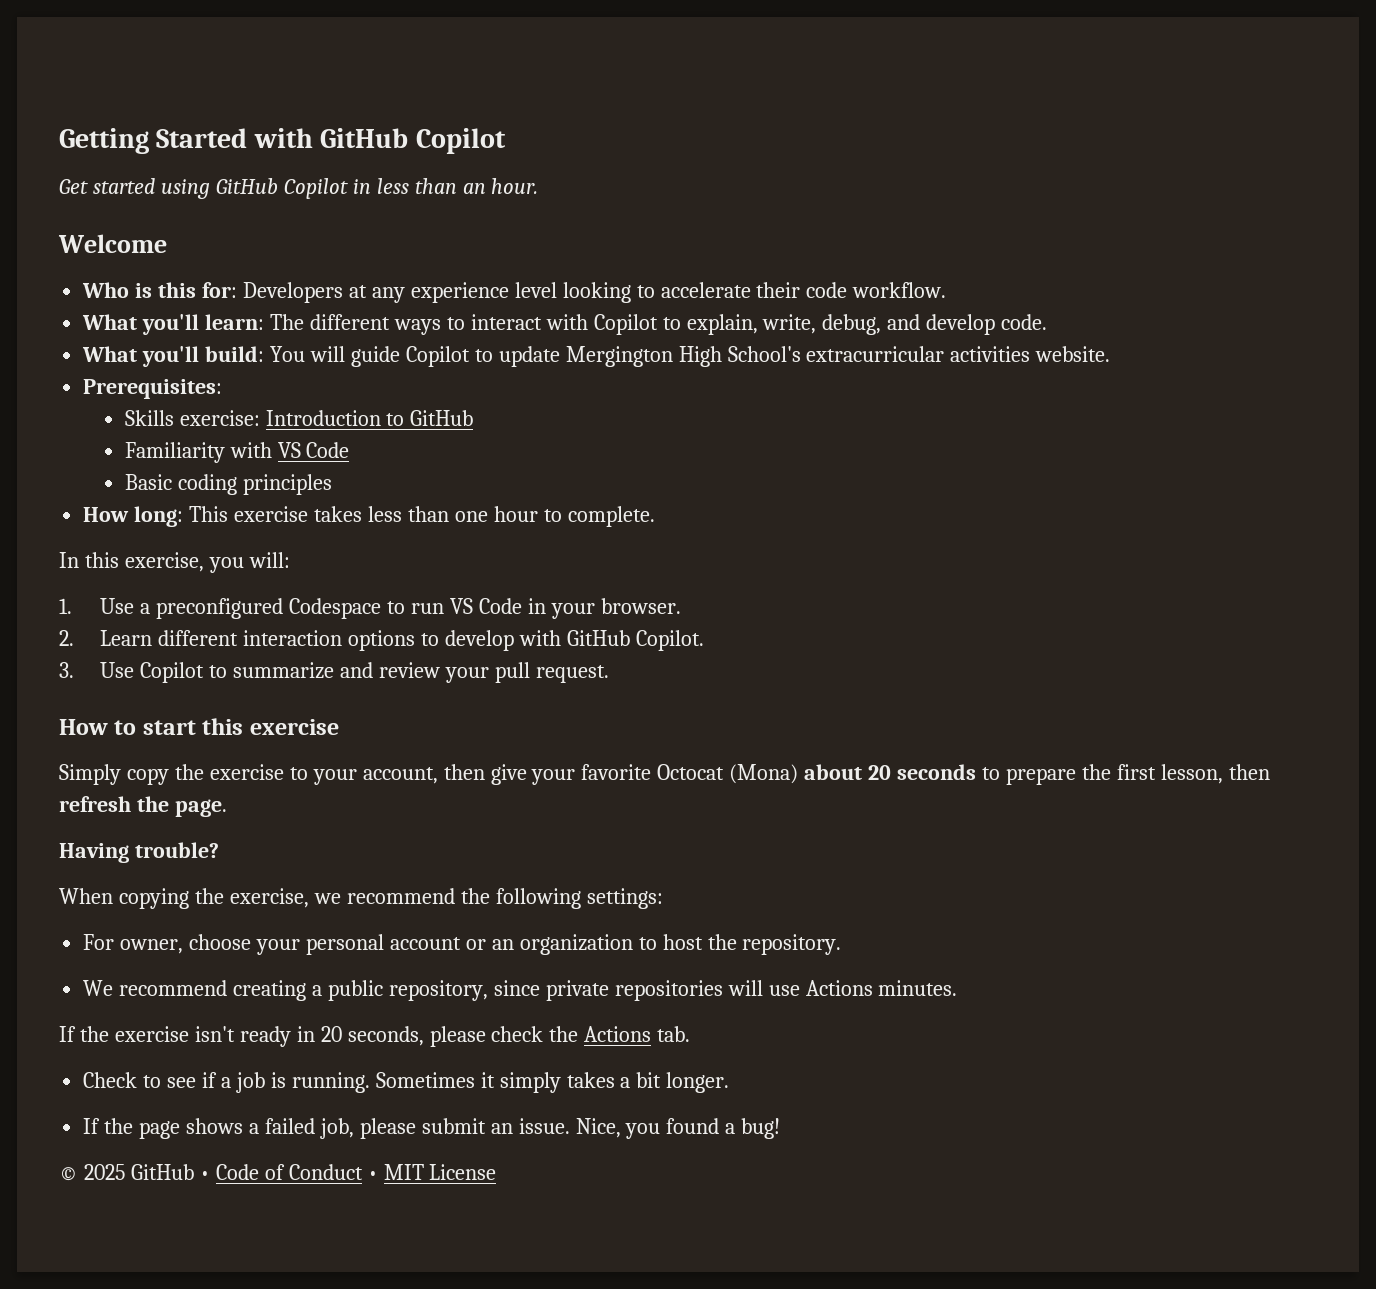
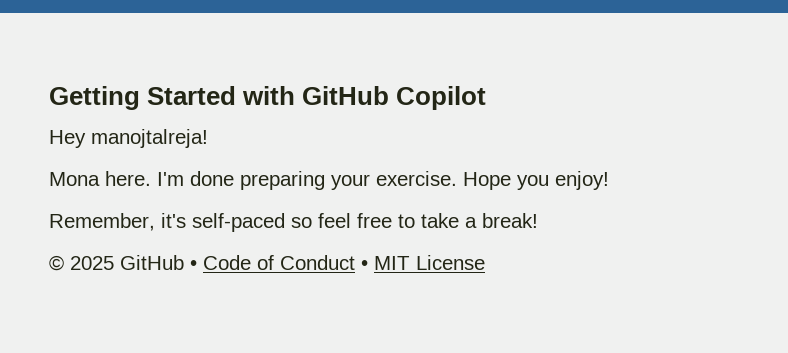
- Get started using GitHub Copilot in less than an hour.
- Welcome
- Who is this for: Developers at any experience level looking to accelerate their code workflow.
- What you'll learn: The different ways to interact with Copilot to explain, write, debug, and develop code.
- What you'll build: You will guide Copilot to update Mergington High School's extracurricular activities website.
- Prerequisites:
- Skills exercise: Introduction to GitHub
- Familiarity with VS Code
- Basic coding principles
- How long: This exercise takes less than one hour to complete.
- In this exercise, you will:
- 1. Use a preconfigured Codespace to run VS Code in your browser.
- 2. Learn different interaction options to develop with GitHub Copilot.
- 3. Use Copilot to summarize and review your pull request.
- How to start this exercise
- Simply copy the exercise to your account, then give your favorite Octocat (Mona) about 20 seconds to prepare the first lesson, then refresh the page.
- Having trouble?
- When copying the exercise, we recommend the following settings:
- For owner, choose your personal account or an organization to host the repository.
- We recommend creating a public repository, since private repositories will use Actions minutes.
- If the exercise isn't ready in 20 seconds, please check the Actions tab.
- Check to see if a job is running. Sometimes it simply takes a bit longer.
- If the page shows a failed job, please submit an issue. Nice, you found a bug!
+ Hey manojtalreja!
+ Mona here. I'm done preparing your exercise. Hope you enjoy!
+ Remember, it's self-paced so feel free to take a break!

